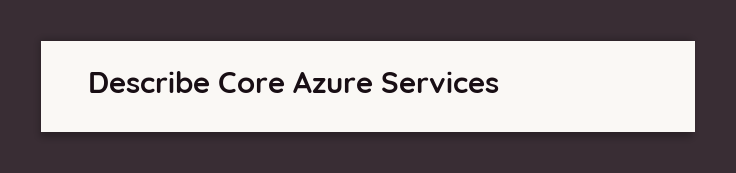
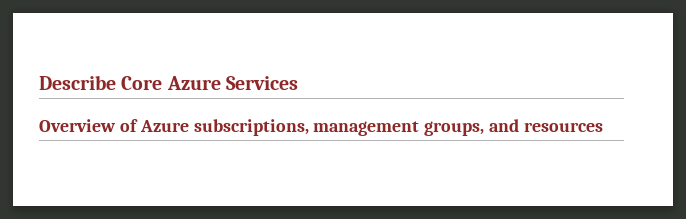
+ Overview of Azure subscriptions, management groups, and resources

